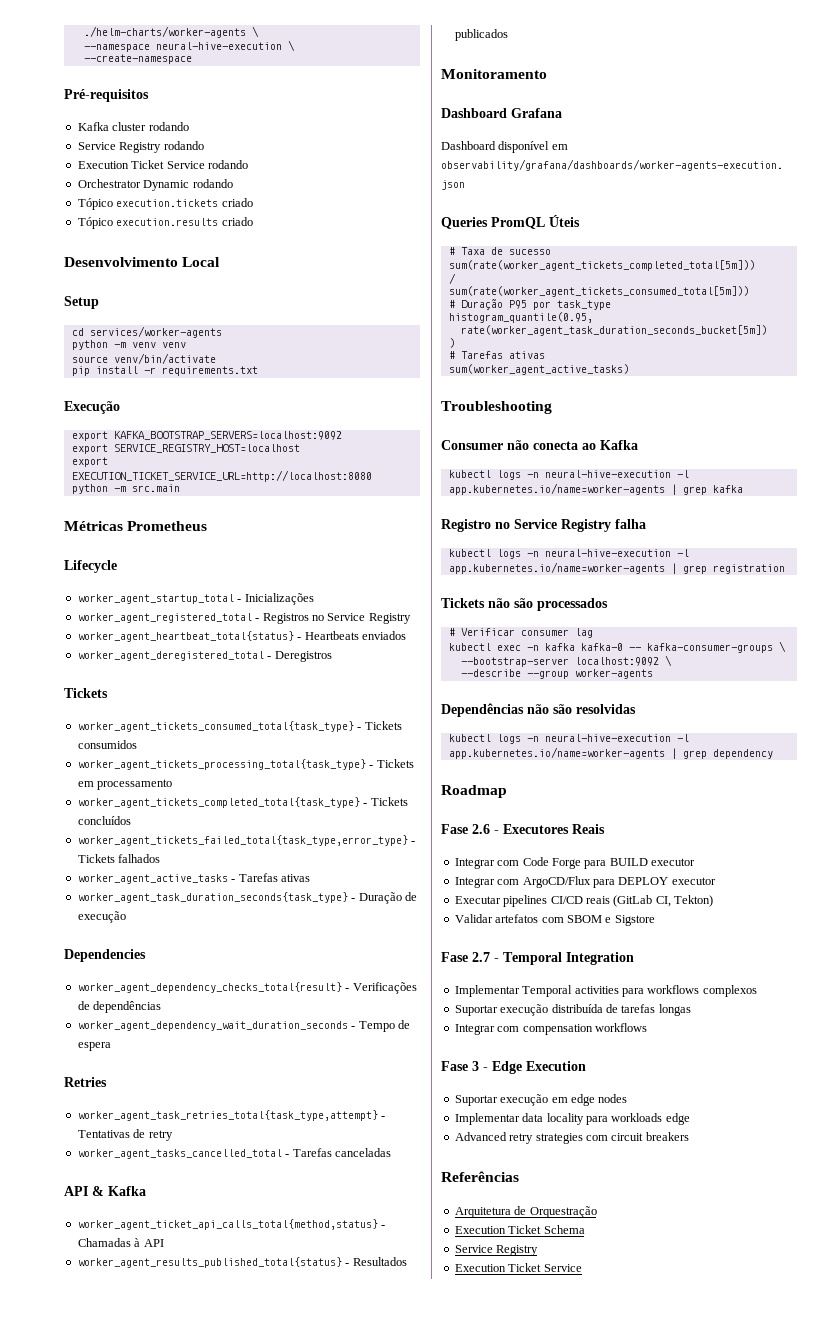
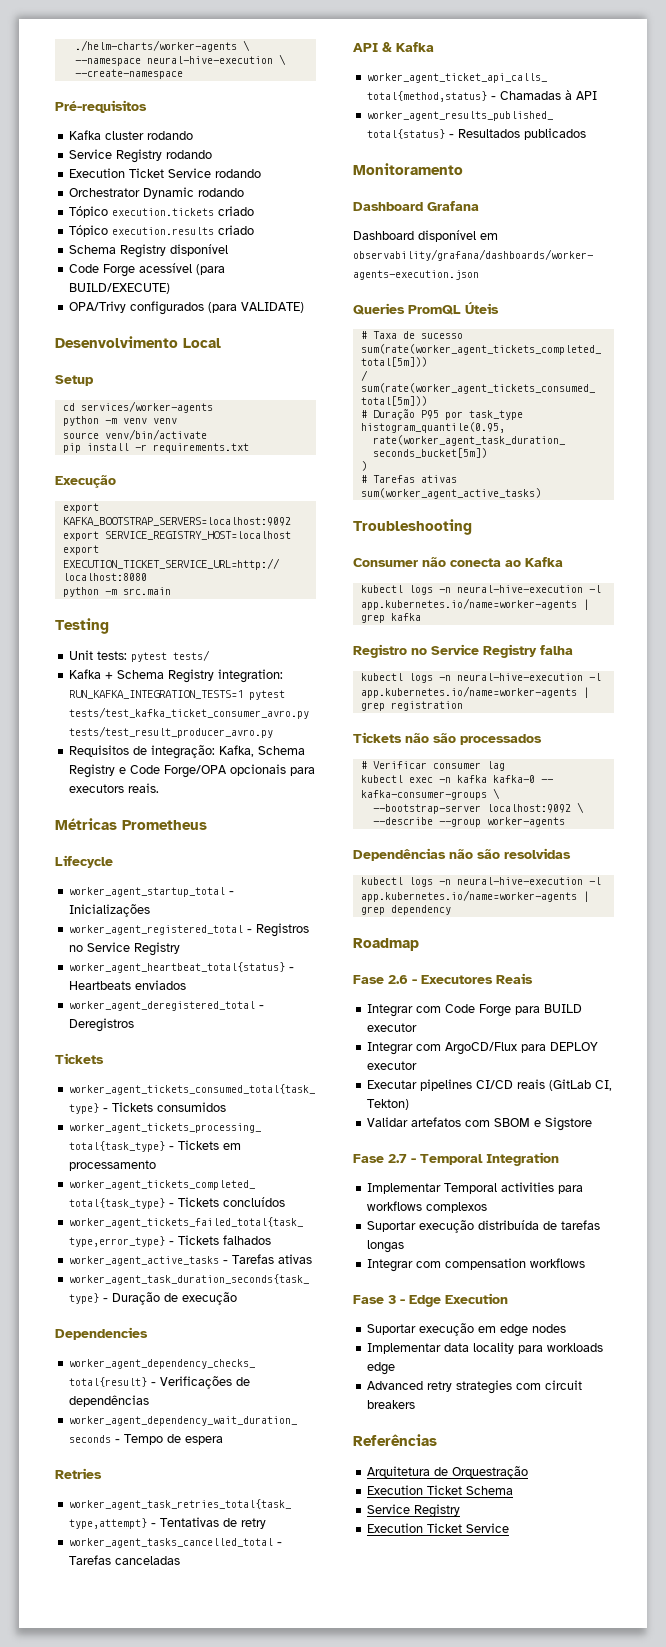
+ Schema Registry disponível
+ Code Forge acessível (para BUILD/EXECUTE)
+ OPA/Trivy configurados (para VALIDATE)
+ Testing
+ Unit tests: pytest tests/
+ Kafka + Schema Registry integration: RUN_KAFKA_INTEGRATION_TESTS=1 pytest tests/test_kafka_ticket_consumer_avro.py tests/test_result_producer_avro.py
+ Requisitos de integração: Kafka, Schema Registry e Code Forge/OPA opcionais para executors reais.

